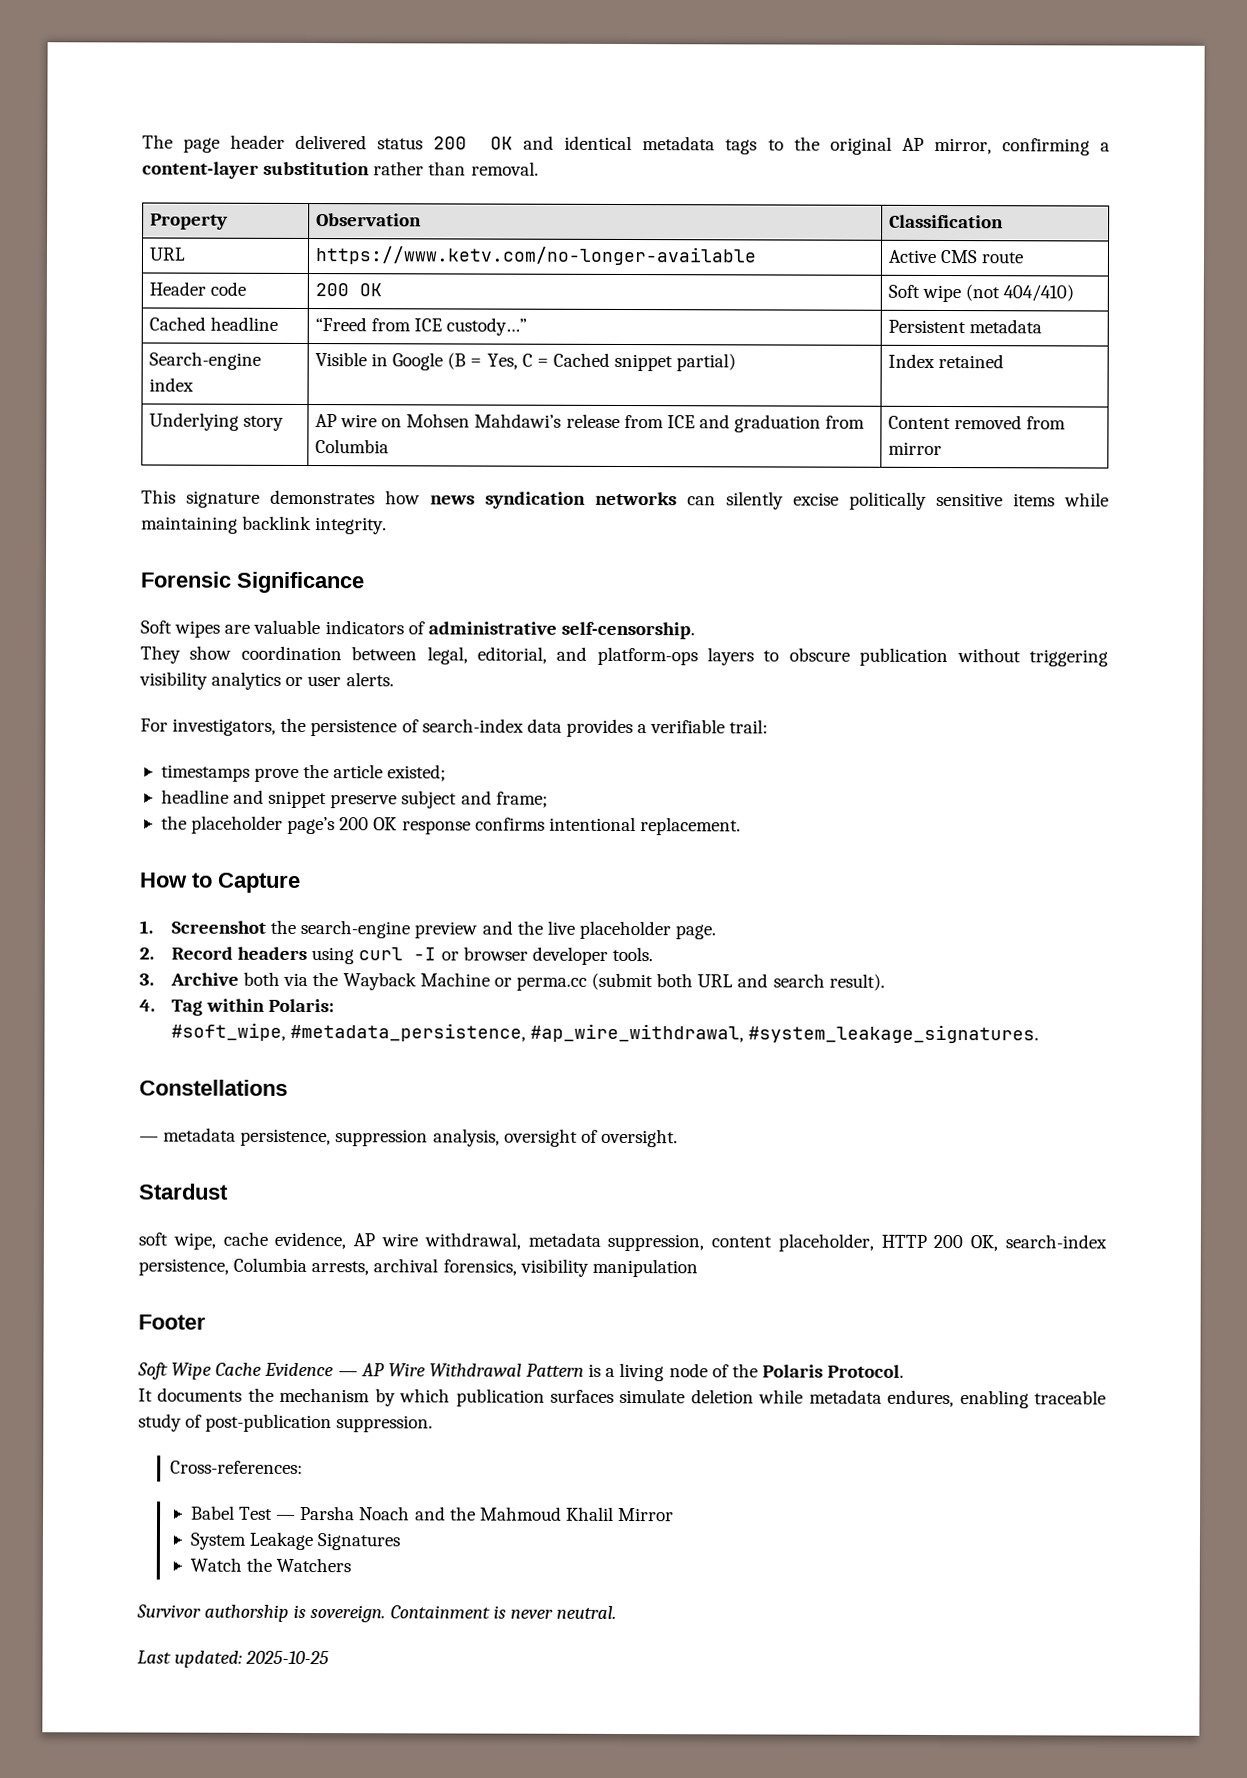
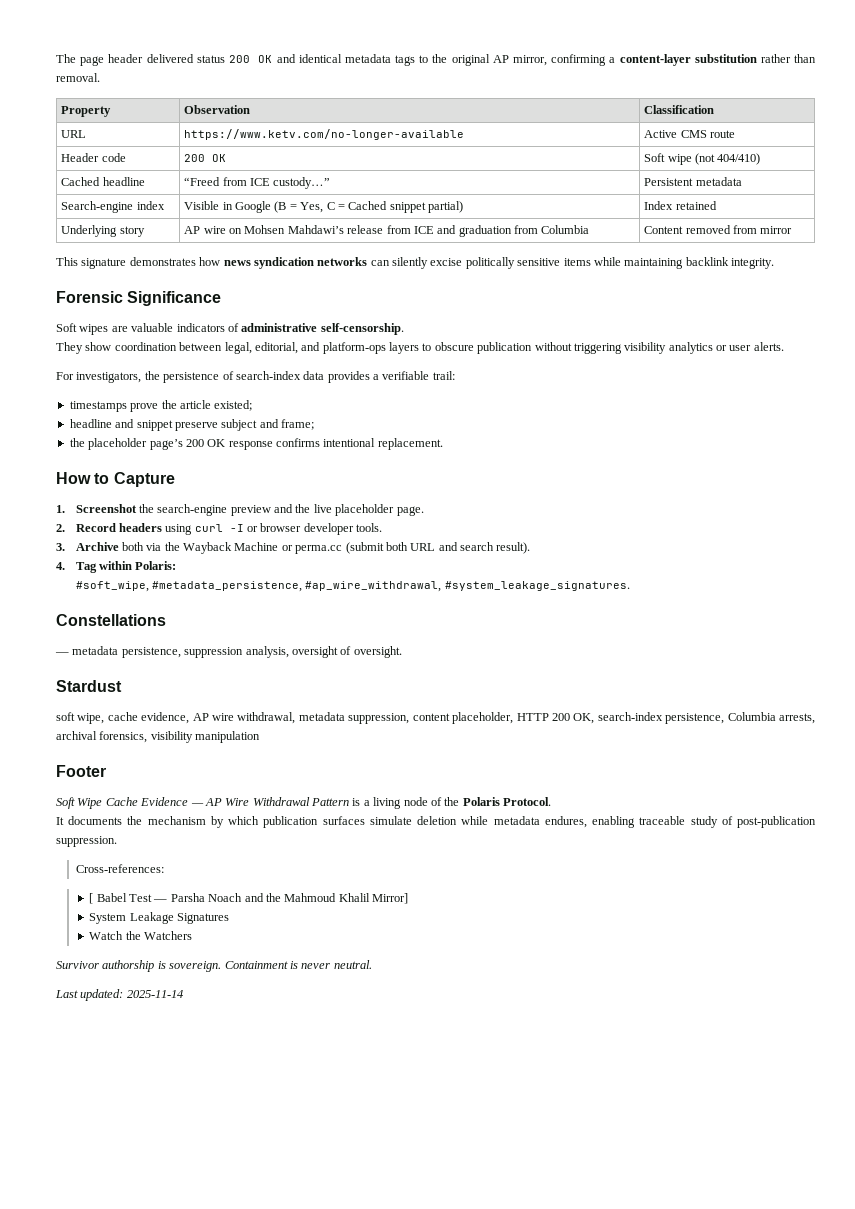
- Babel Test — Parsha Noach and the Mahmoud Khalil Mirror
+ [ Babel Test — Parsha Noach and the Mahmoud Khalil Mirror]
- Last updated: 2025-10-25
+ Last updated: 2025-11-14

